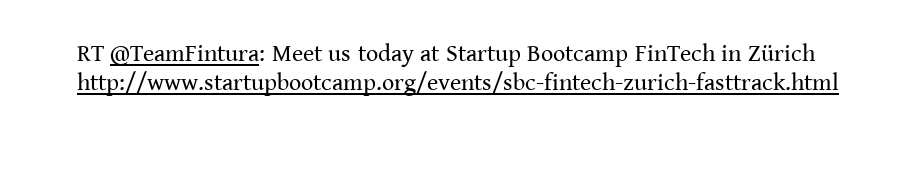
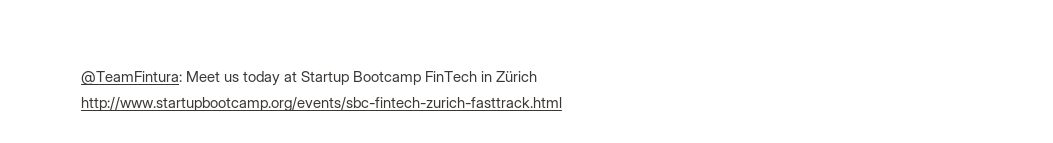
- RT @TeamFintura: Meet us today at Startup Bootcamp FinTech in Zürich http://www.startupbootcamp.org/events/sbc-fintech-zurich-fasttrack.html
+ @TeamFintura: Meet us today at Startup Bootcamp FinTech in Zürich http://www.startupbootcamp.org/events/sbc-fintech-zurich-fasttrack.html

